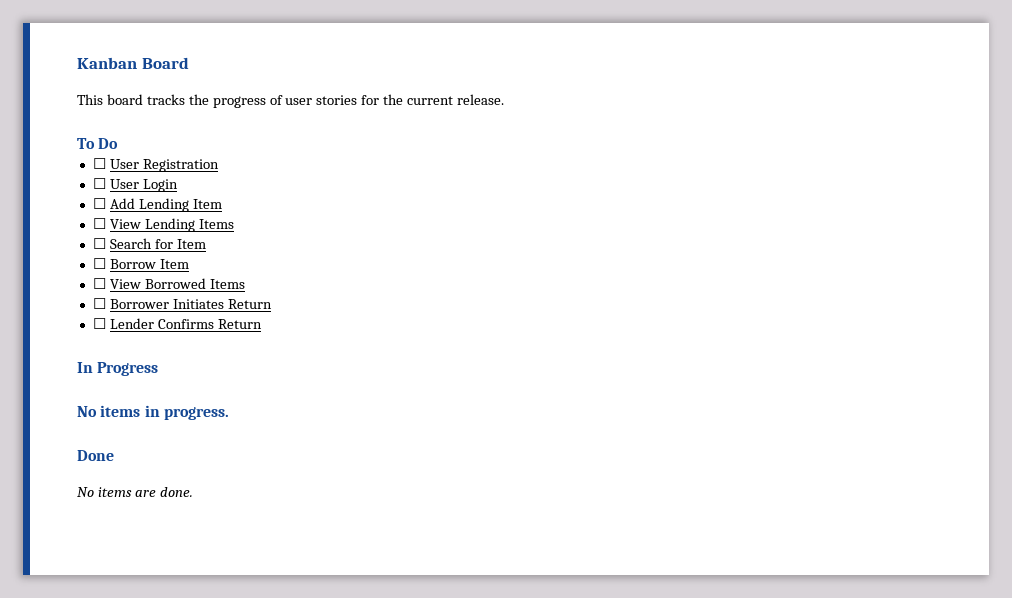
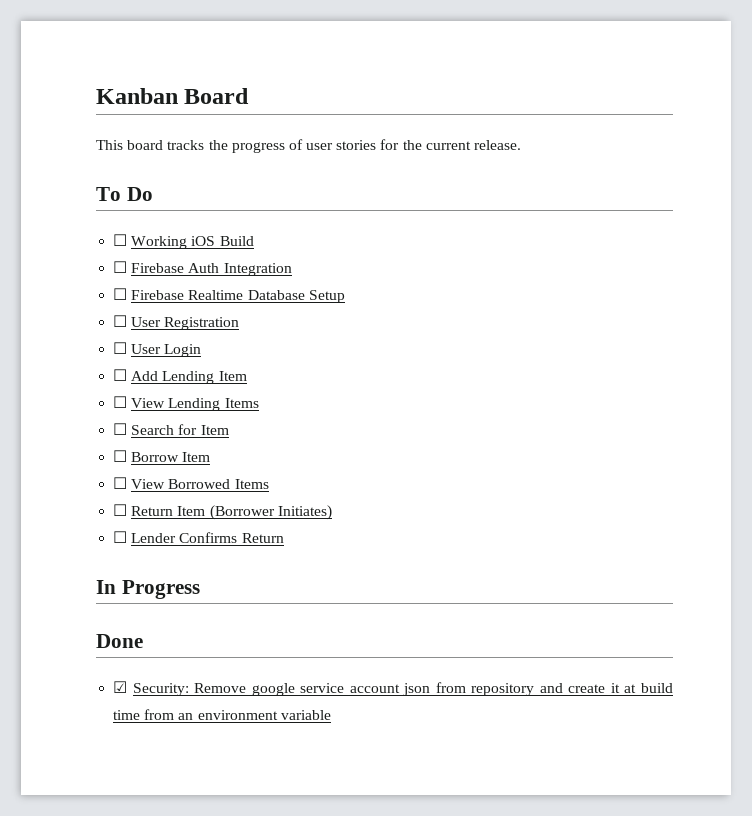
+ ☐ Working iOS Build
+ ☐ Firebase Auth Integration
+ ☐ Firebase Realtime Database Setup
- ☐ Borrower Initiates Return
+ ☐ Return Item (Borrower Initiates)
- No items in progress.
  Done
- No items are done.
+ ☑ Security: Remove google service account json from repository and create it at build time from an environment variable

